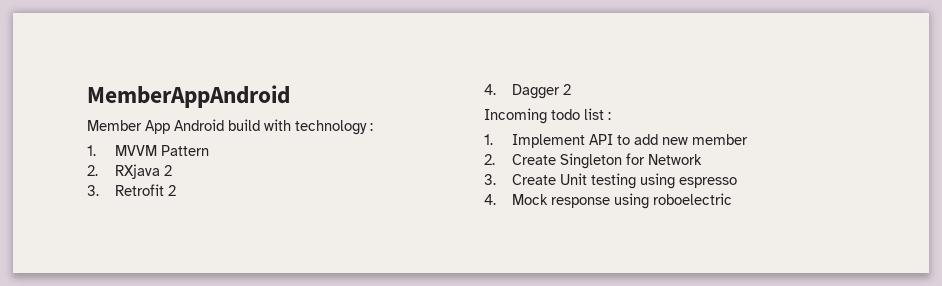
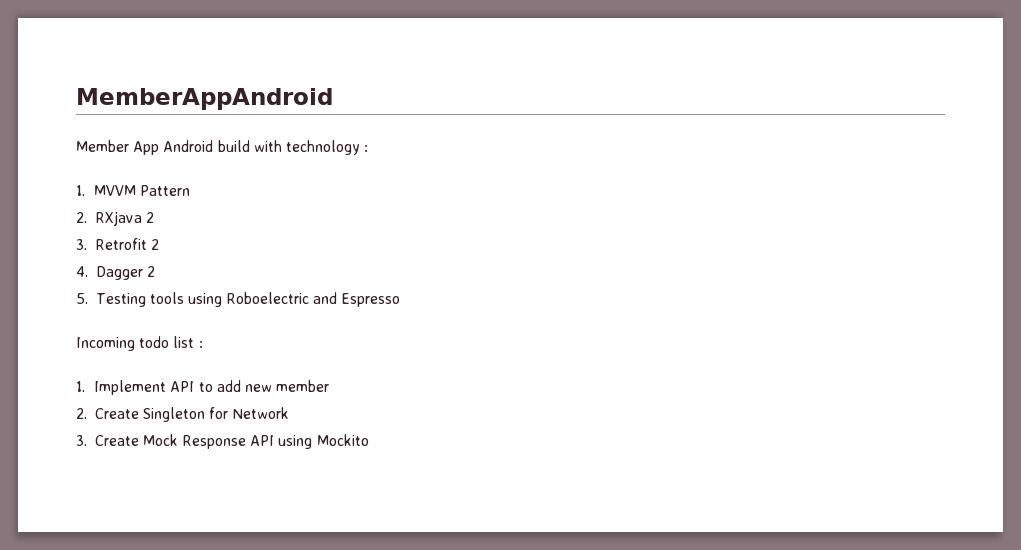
+ 5. Testing tools using Roboelectric and Espresso
- 3. Create Unit testing using espresso
- 4. Mock response using roboelectric
+ 3. Create Mock Response API using Mockito

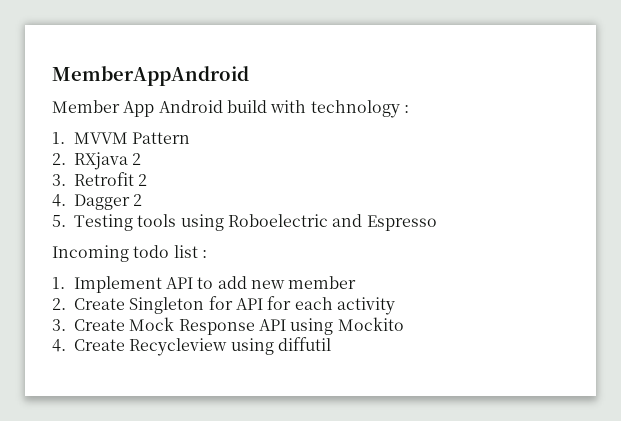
- 2. Create Singleton for Network
+ 2. Create Singleton for API for each activity
+ 4. Create Recycleview using diffutil

